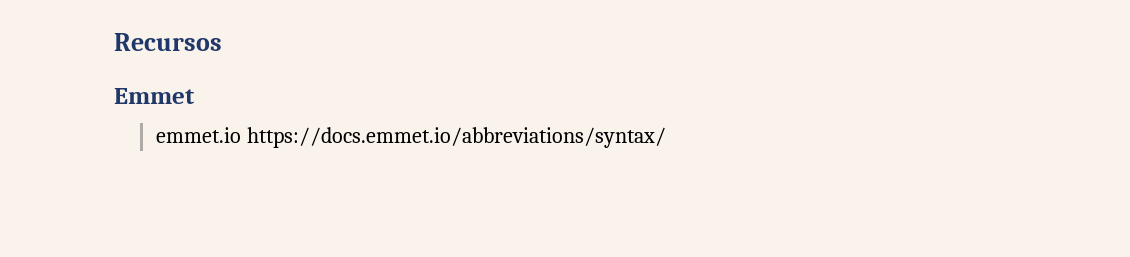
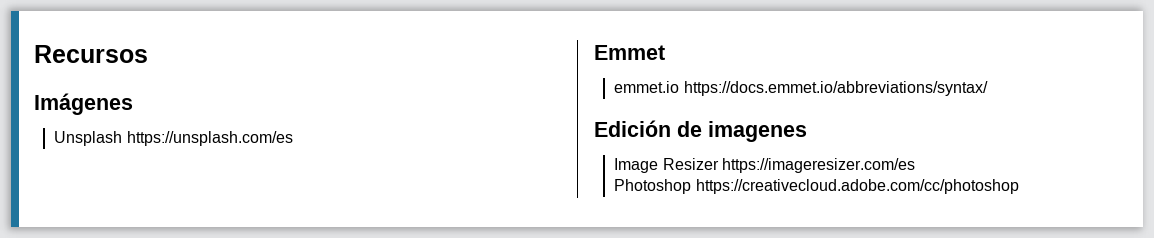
+ Imágenes
+ Unsplash https://unsplash.com/es
+ Edición de imagenes
+ Image Resizer https://imageresizer.com/es
+ Photoshop https://creativecloud.adobe.com/cc/photoshop

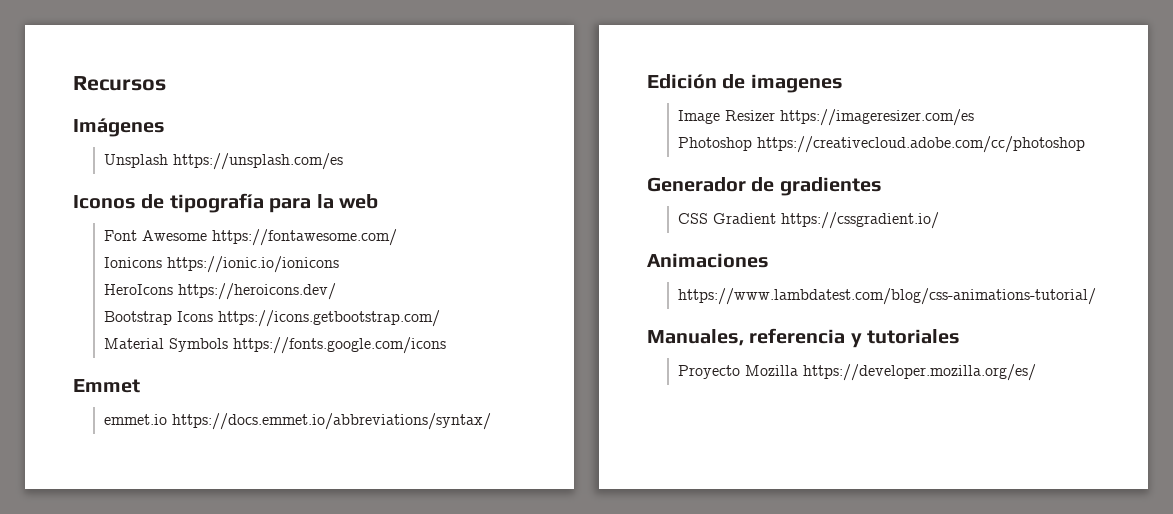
+ Iconos de tipografía para la web
+ Font Awesome https://fontawesome.com/
+ Ionicons https://ionic.io/ionicons
+ HeroIcons https://heroicons.dev/
+ Bootstrap Icons https://icons.getbootstrap.com/
+ Material Symbols https://fonts.google.com/icons
+ Generador de gradientes
+ CSS Gradient https://cssgradient.io/
+ Animaciones
+ https://www.lambdatest.com/blog/css-animations-tutorial/
+ Manuales, referencia y tutoriales
+ Proyecto Mozilla https://developer.mozilla.org/es/

